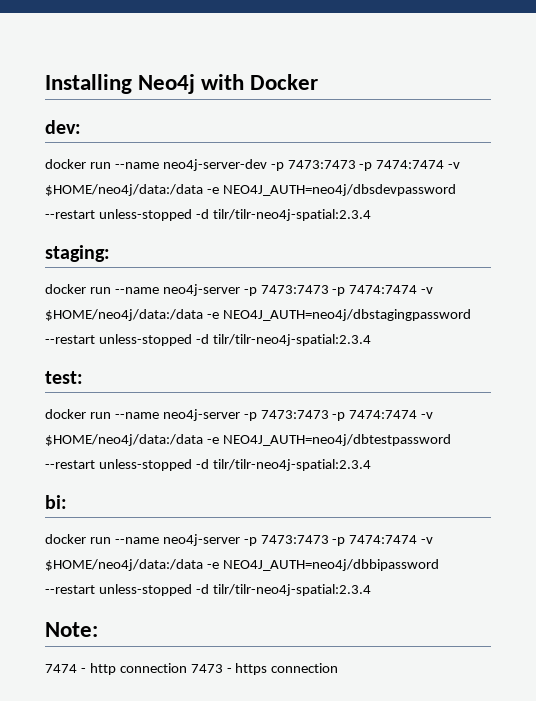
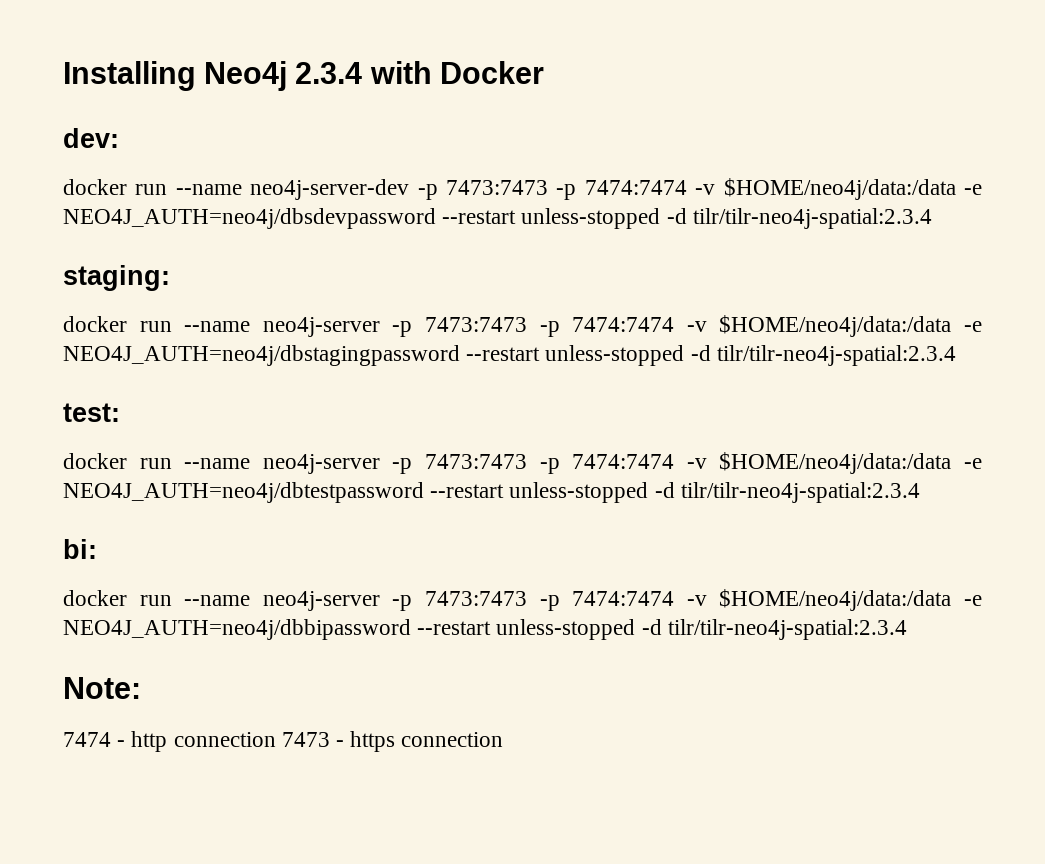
- Installing Neo4j with Docker
+ Installing Neo4j 2.3.4 with Docker

